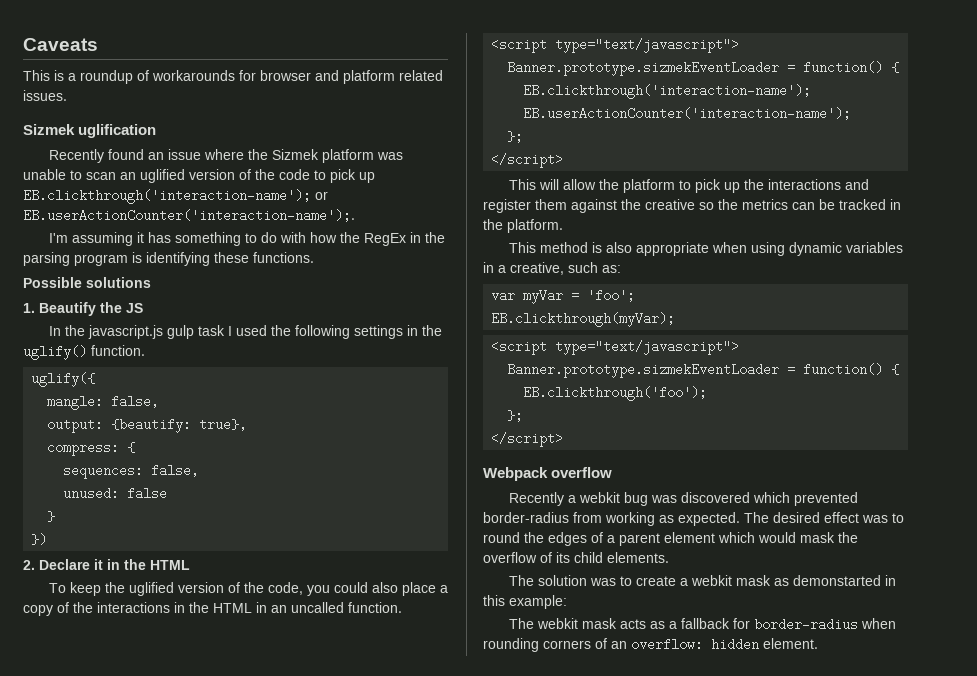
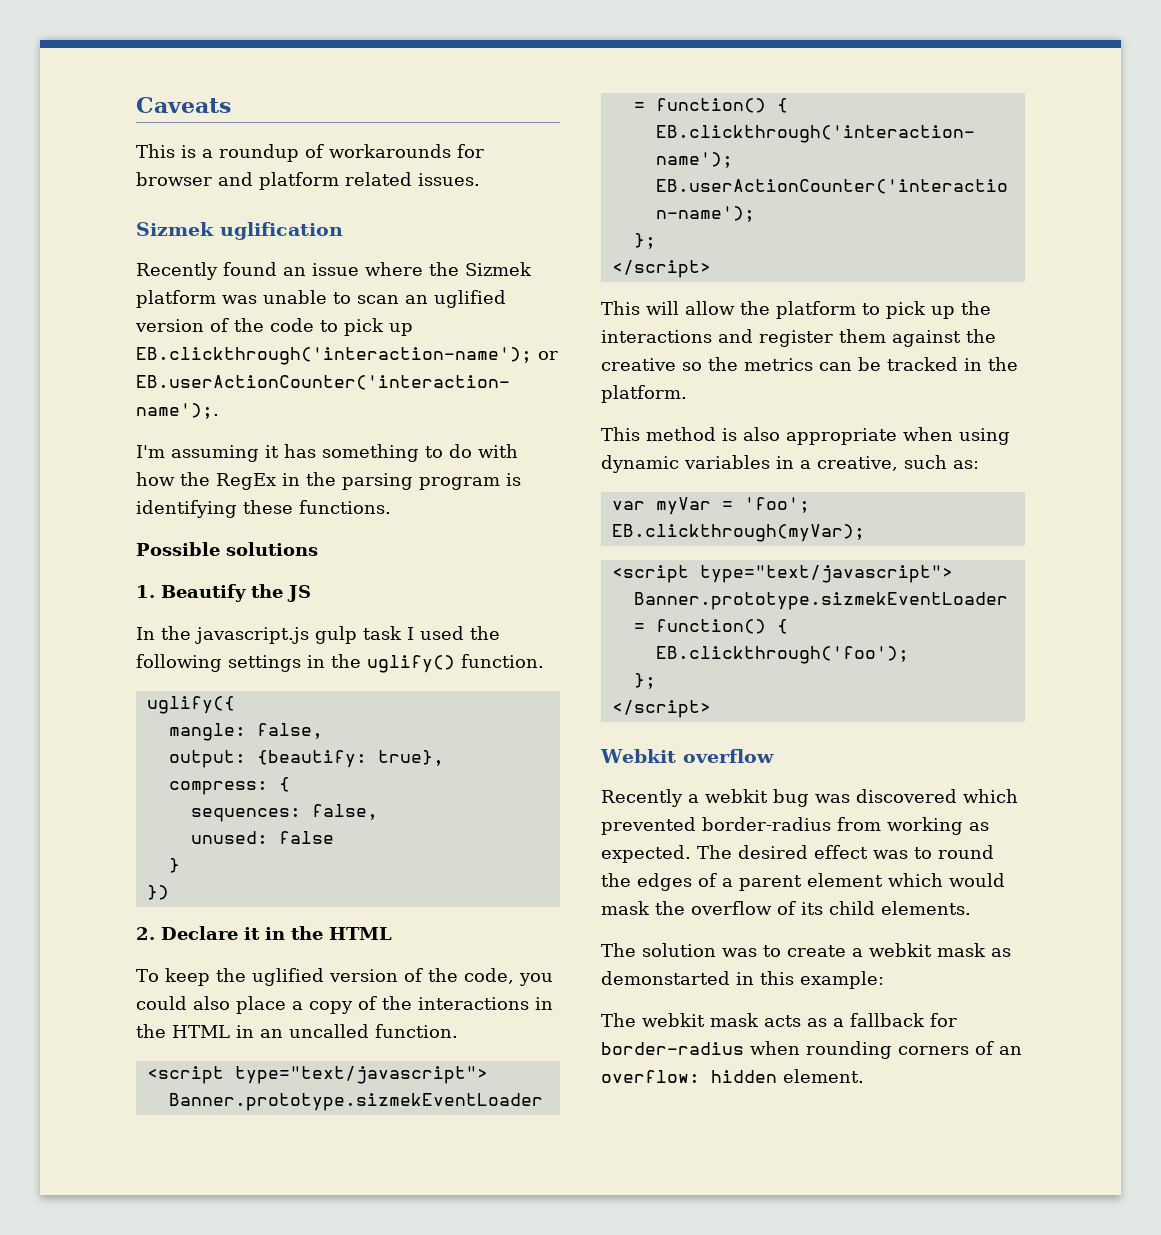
- Webpack overflow
+ Webkit overflow

